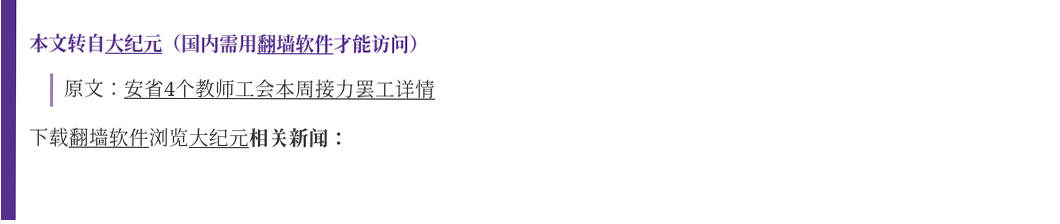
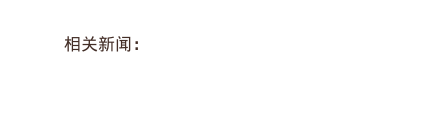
- 本文转自大纪元（国内需用翻墙软件才能访问）
- 原文：安省4个教师工会本周接力罢工详情
- 下载翻墙软件浏览大纪元相关新闻：
+ 相关新闻：

